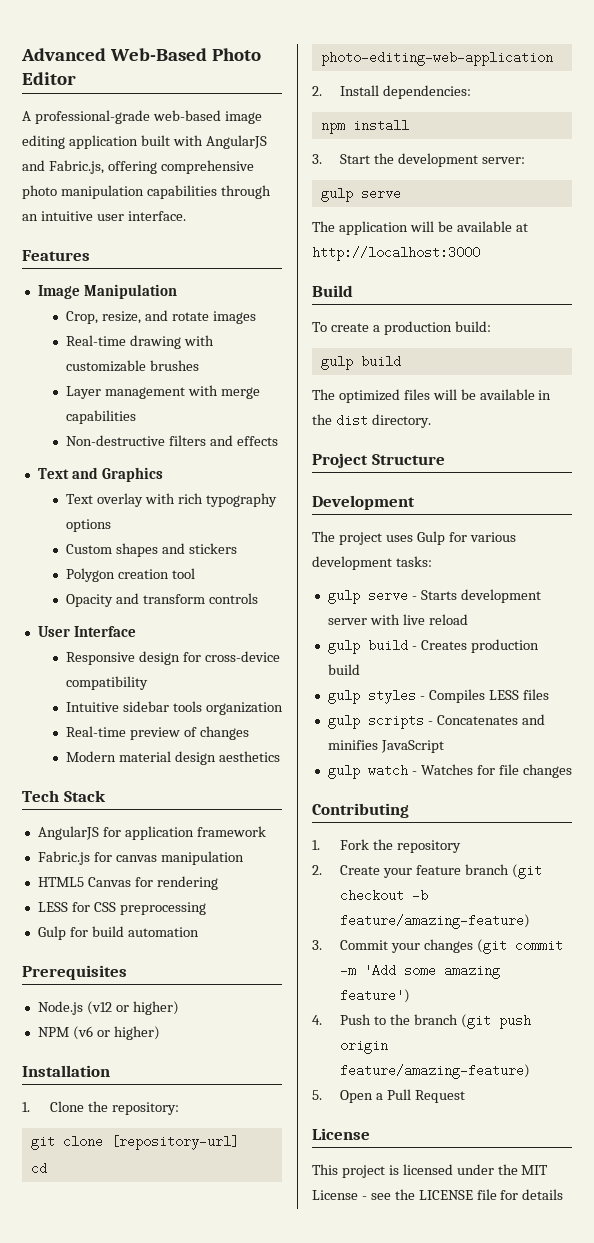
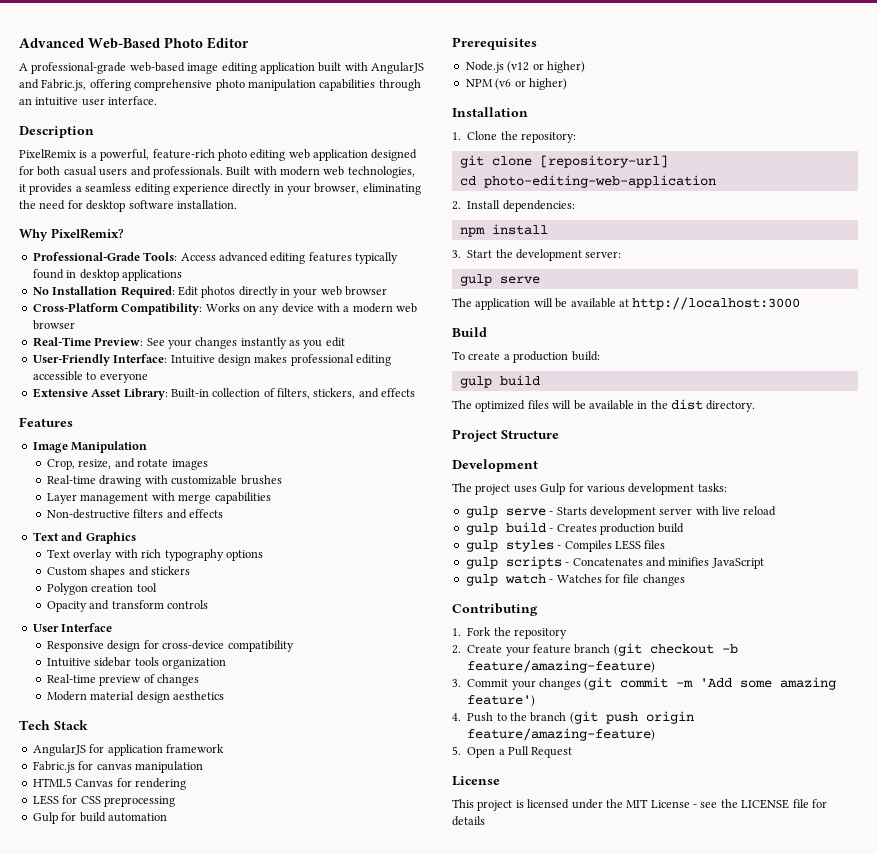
+ Description
+ PixelRemix is a powerful, feature-rich photo editing web application designed for both casual users and professionals. Built with modern web technologies, it provides a seamless editing experience directly in your browser, eliminating the need for desktop software installation.
+ Why PixelRemix?
+ Professional-Grade Tools: Access advanced editing features typically found in desktop applications
+ No Installation Required: Edit photos directly in your web browser
+ Cross-Platform Compatibility: Works on any device with a modern web browser
+ Real-Time Preview: See your changes instantly as you edit
+ User-Friendly Interface: Intuitive design makes professional editing accessible to everyone
+ Extensive Asset Library: Built-in collection of filters, stickers, and effects

